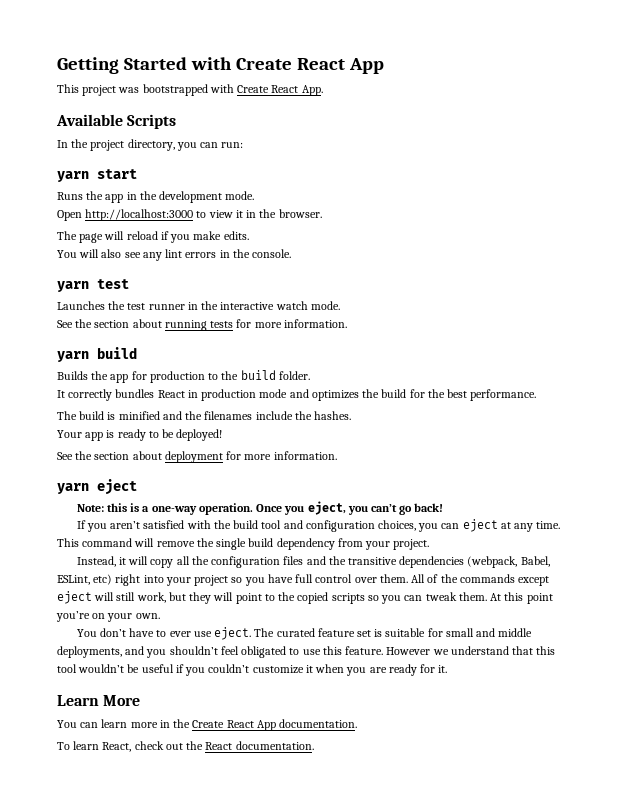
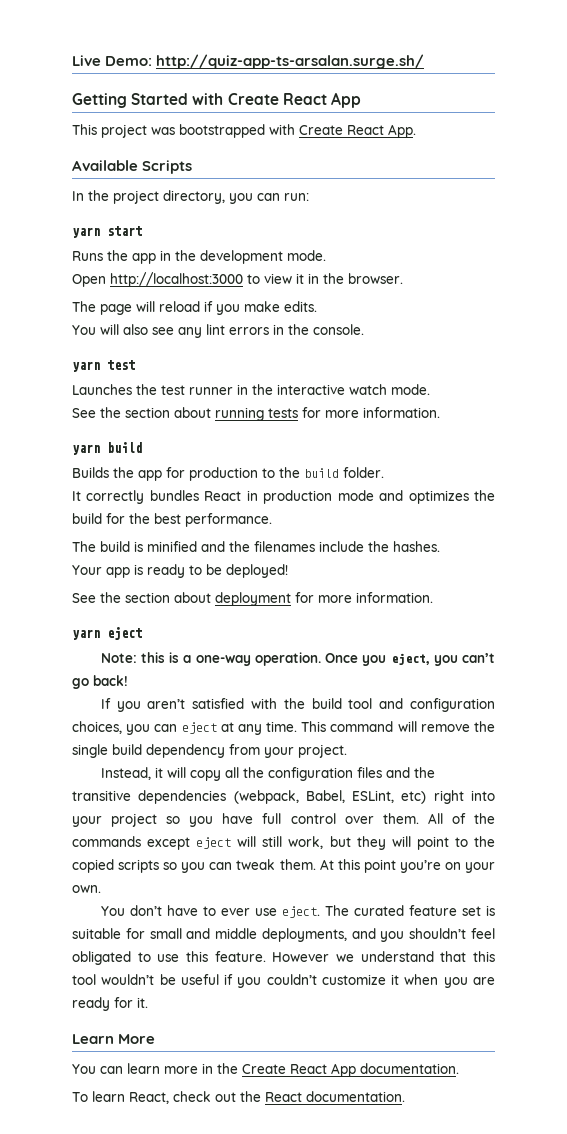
+ Live Demo: http://quiz-app-ts-arsalan.surge.sh/

